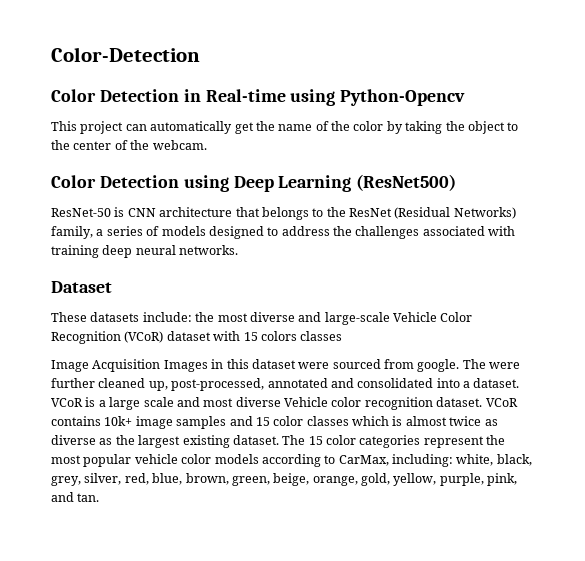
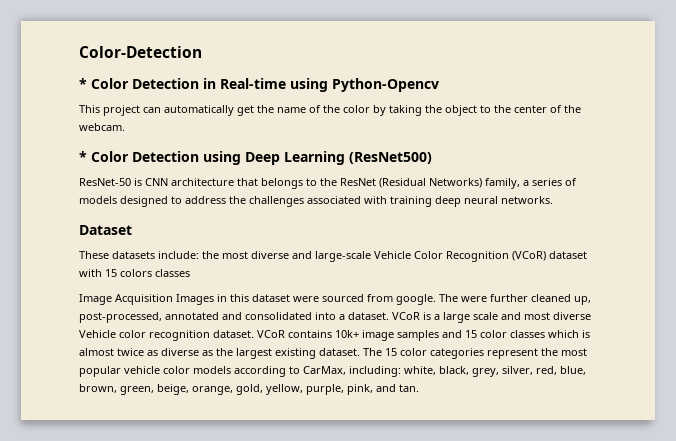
- Color Detection in Real-time using Python-Opencv
+ * Color Detection in Real-time using Python-Opencv
- Color Detection using Deep Learning (ResNet500)
+ * Color Detection using Deep Learning (ResNet500)

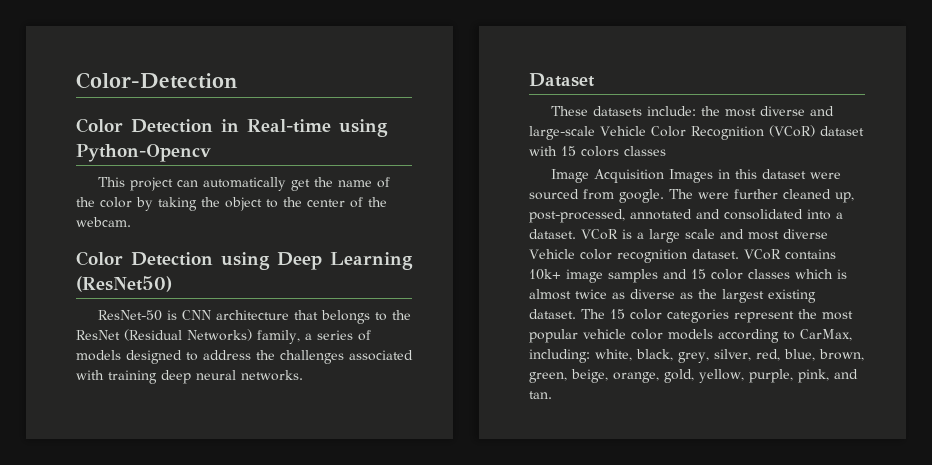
- * Color Detection in Real-time using Python-Opencv
+ Color Detection in Real-time using Python-Opencv
- * Color Detection using Deep Learning (ResNet500)
+ Color Detection using Deep Learning (ResNet50)

